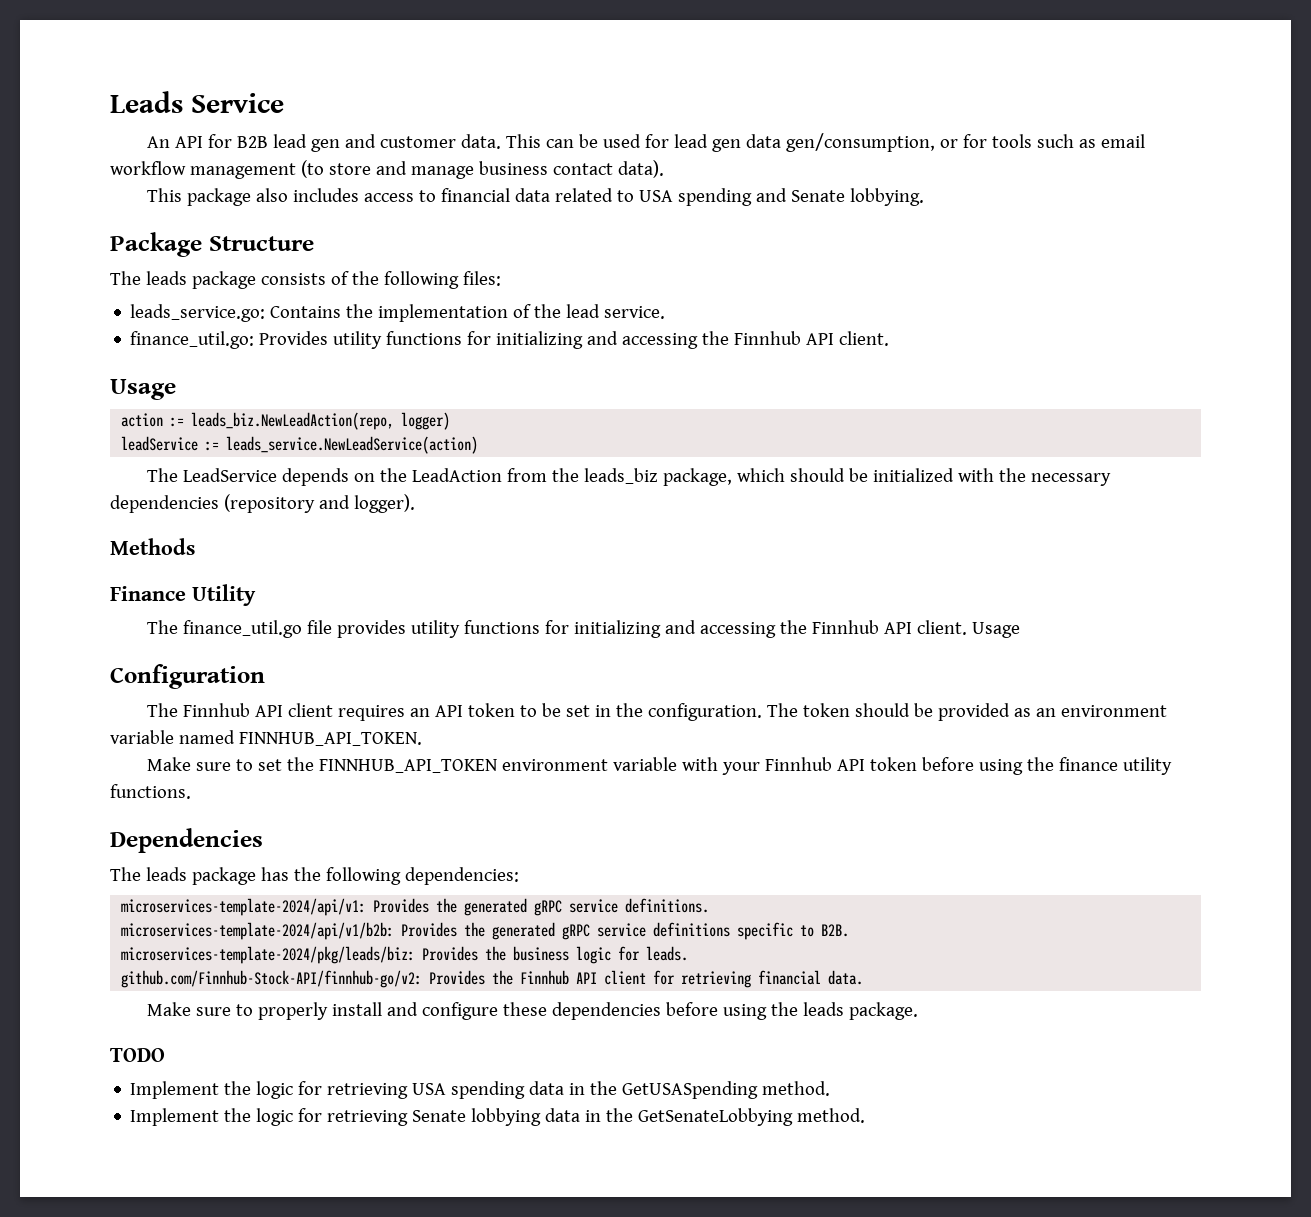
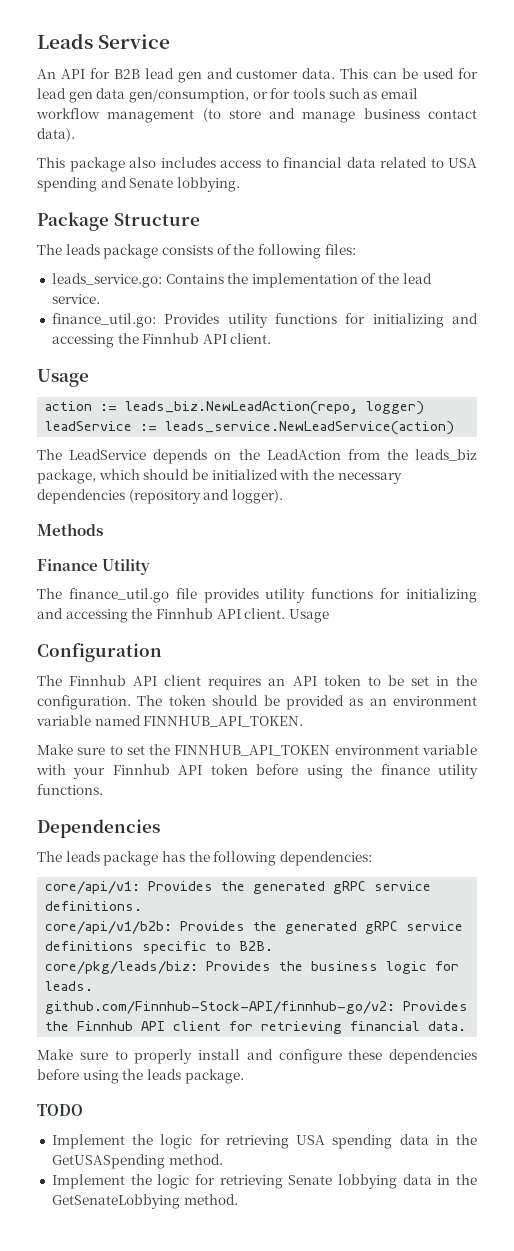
- microservices-template-2024/api/v1: Provides the generated gRPC service definitions.
+ core/api/v1: Provides the generated gRPC service definitions.
- microservices-template-2024/api/v1/b2b: Provides the generated gRPC service definitions specific to B2B.
+ core/api/v1/b2b: Provides the generated gRPC service definitions specific to B2B.
- microservices-template-2024/pkg/leads/biz: Provides the business logic for leads.
+ core/pkg/leads/biz: Provides the business logic for leads.

